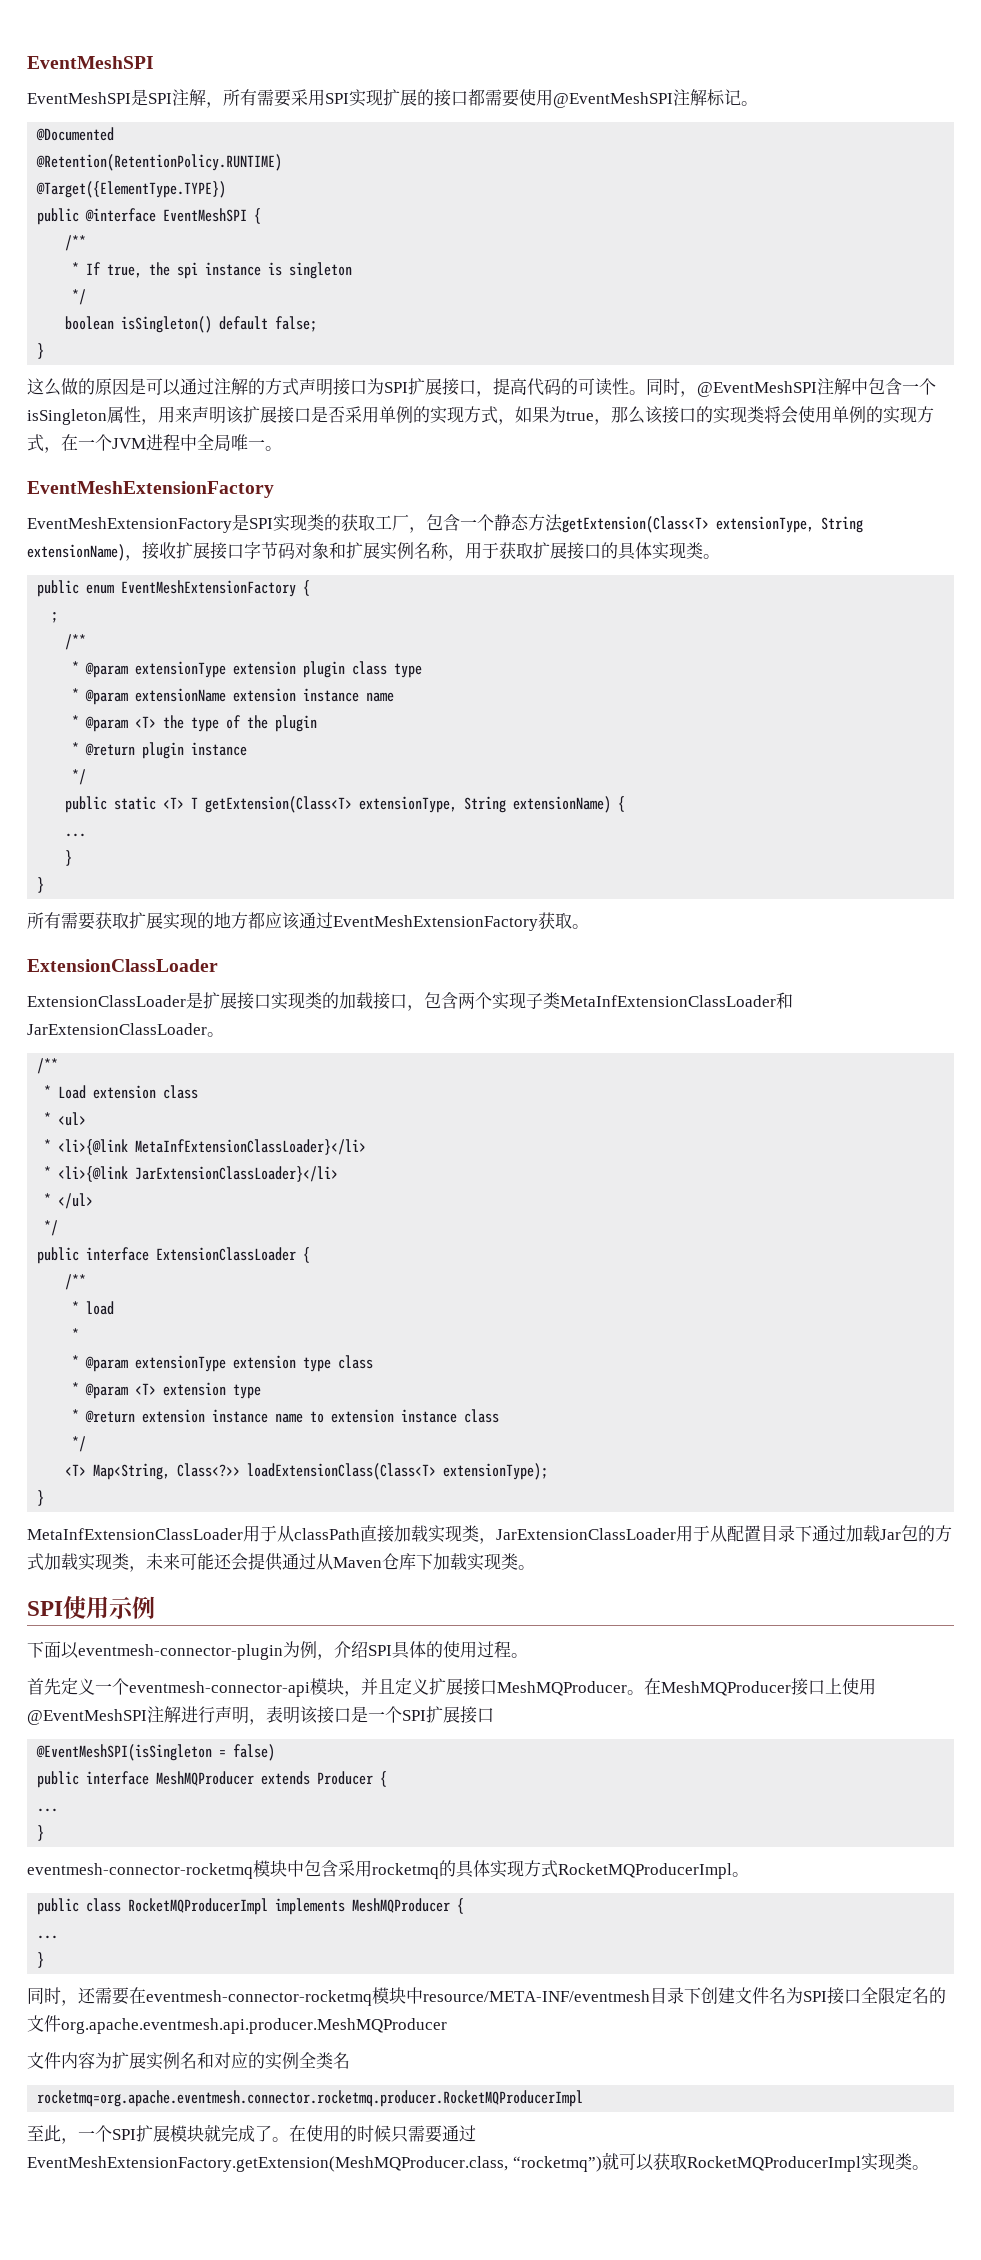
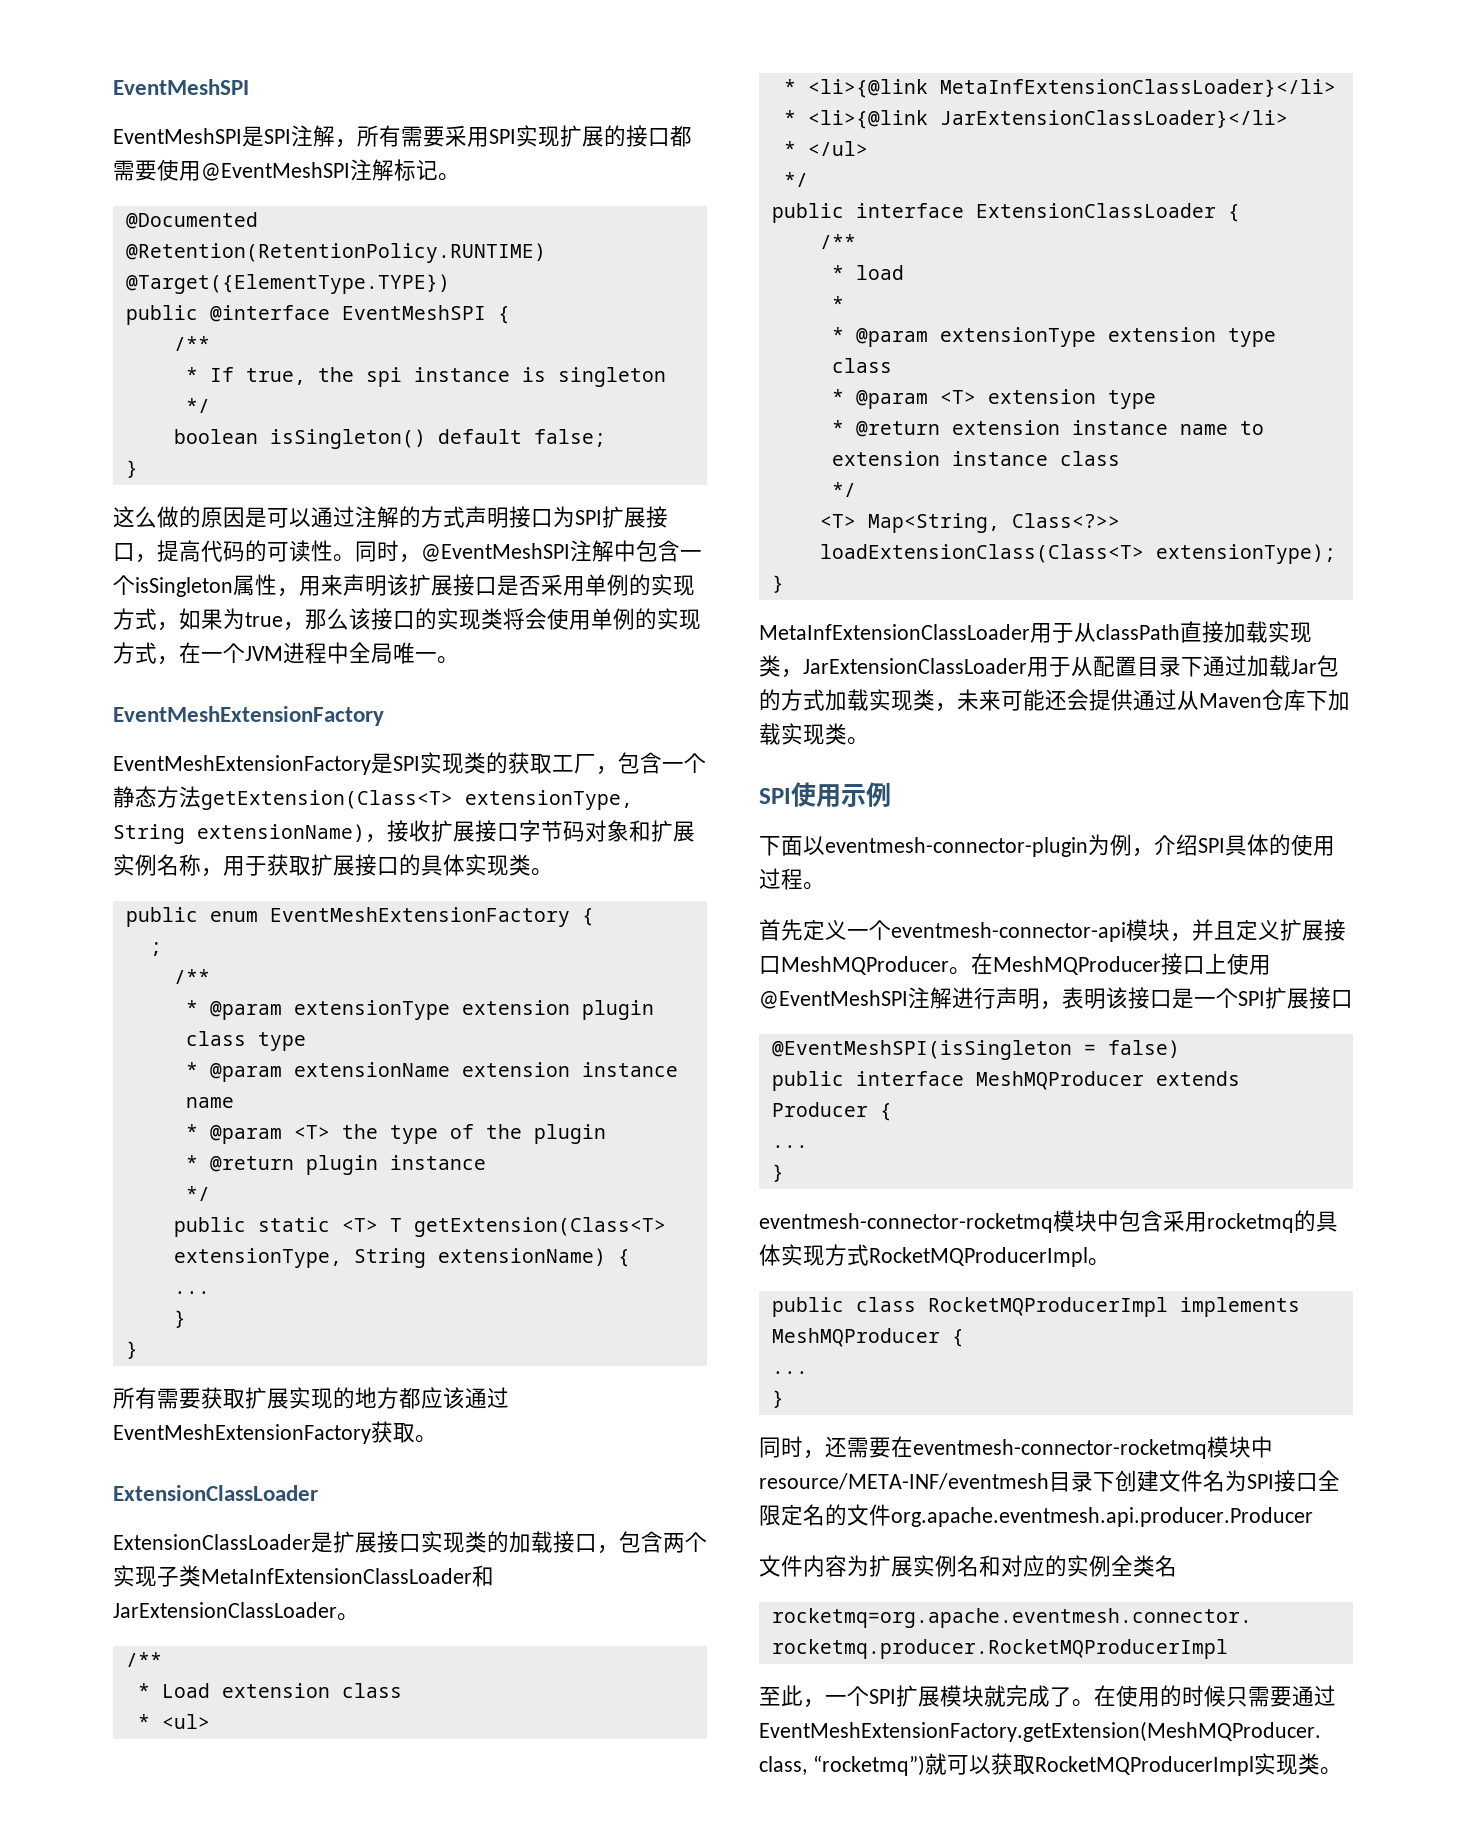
- 同时，还需要在eventmesh-connector-rocketmq模块中resource/META-INF/eventmesh目录下创建文件名为SPI接口全限定名的文件org.apache.eventmesh.api.producer.MeshMQProducer
+ 同时，还需要在eventmesh-connector-rocketmq模块中resource/META-INF/eventmesh目录下创建文件名为SPI接口全限定名的文件org.apache.eventmesh.api.producer.Producer

